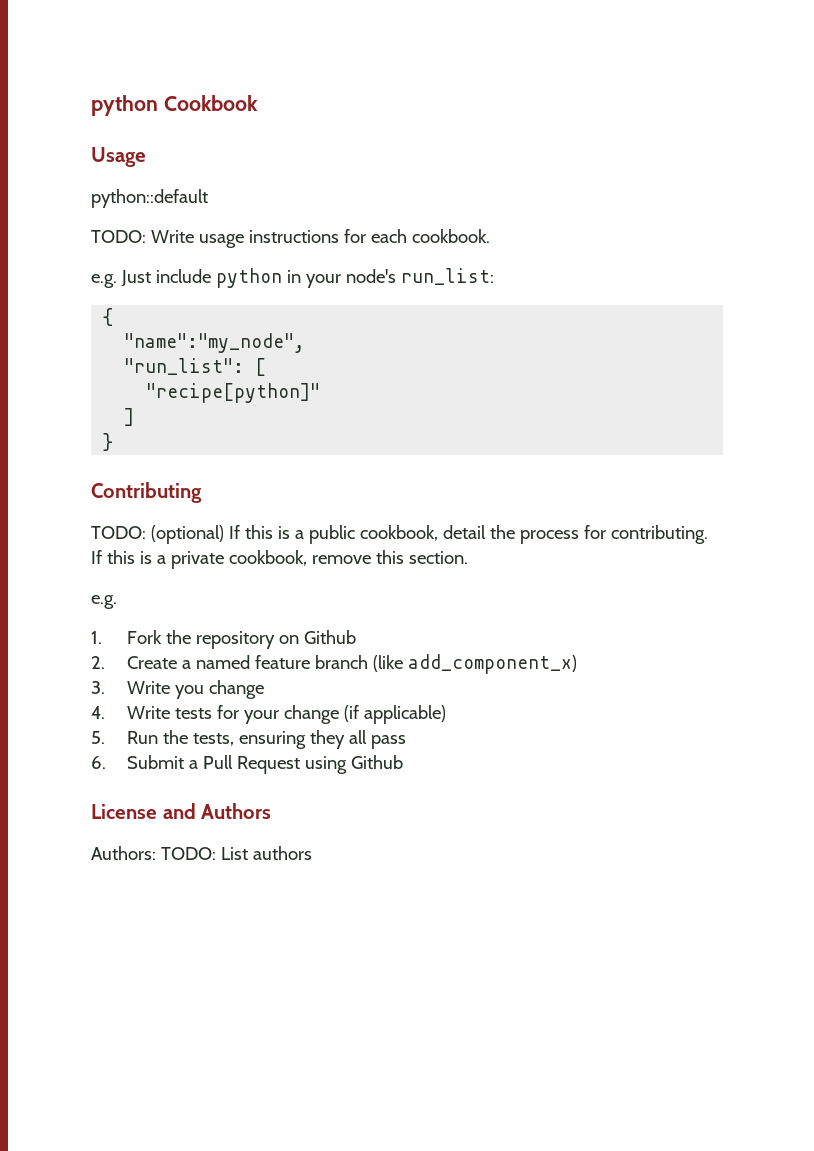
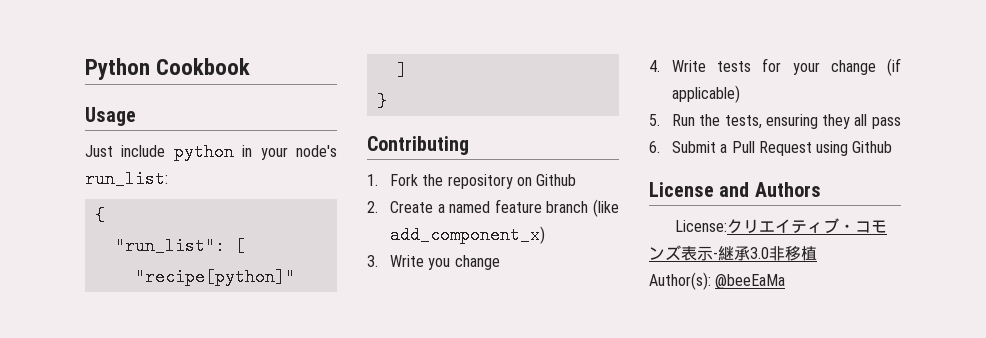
- python Cookbook
+ Python Cookbook
- python::default
- TODO: Write usage instructions for each cookbook.
- e.g. Just include python in your node's run_list:
+ Just include python in your node's run_list:
- "name":"my_node",
- TODO: (optional) If this is a public cookbook, detail the process for contributing. If this is a private cookbook, remove this section.
- e.g.
- Authors: TODO: List authors
+ License:クリエイティブ・コモンズ表示-継承3.0非移植
+ Author(s): @beeEaMa

